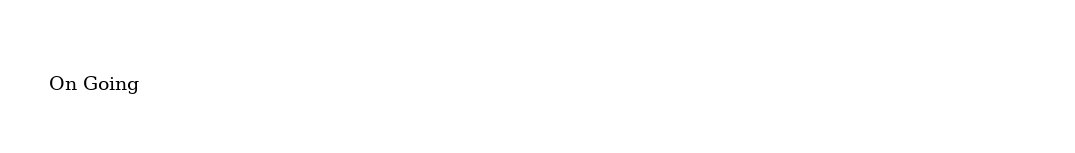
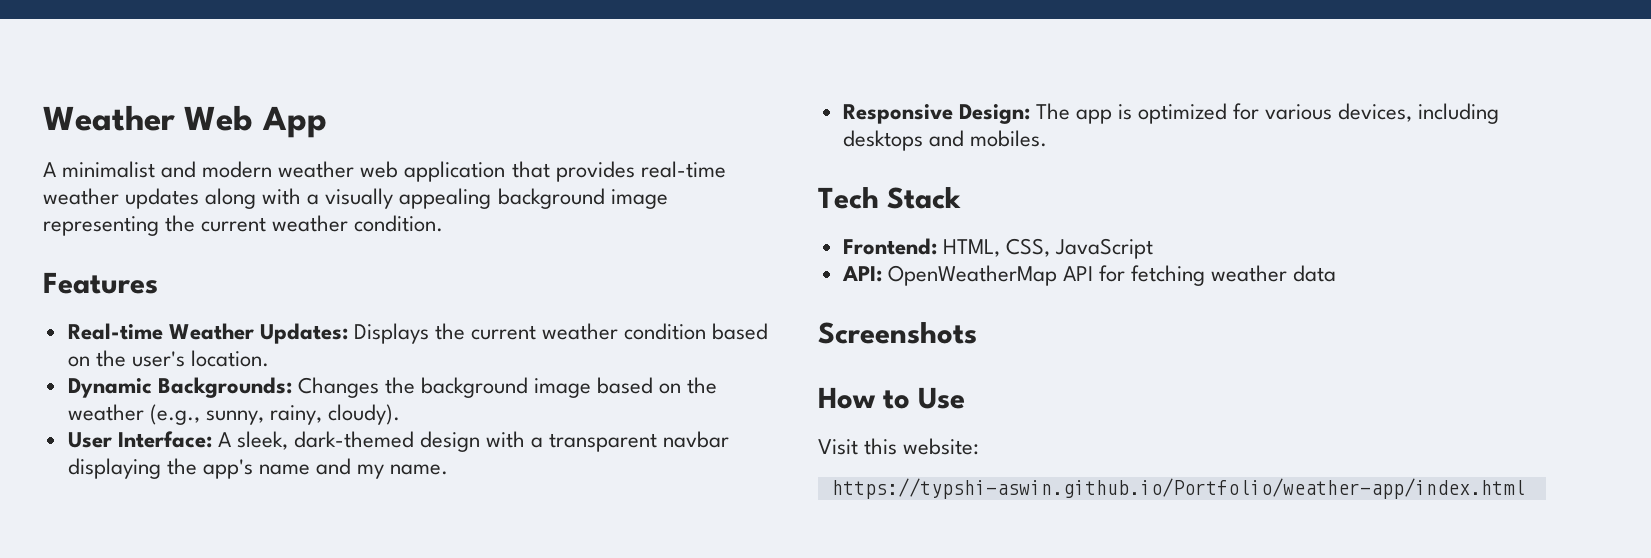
- On Going
+ Weather Web App
+ A minimalist and modern weather web application that provides real-time weather updates along with a visually appealing background image representing the current weather condition.
+ Features
+ Real-time Weather Updates: Displays the current weather condition based on the user's location.
+ Dynamic Backgrounds: Changes the background image based on the weather (e.g., sunny, rainy, cloudy).
+ User Interface: A sleek, dark-themed design with a transparent navbar displaying the app's name and my name.
+ Responsive Design: The app is optimized for various devices, including desktops and mobiles.
+ Tech Stack
+ Frontend: HTML, CSS, JavaScript
+ API: OpenWeatherMap API for fetching weather data
+ Screenshots
+ How to Use
+ Visit this website:
+ https://typshi-aswin.github.io/Portfolio/weather-app/index.html

